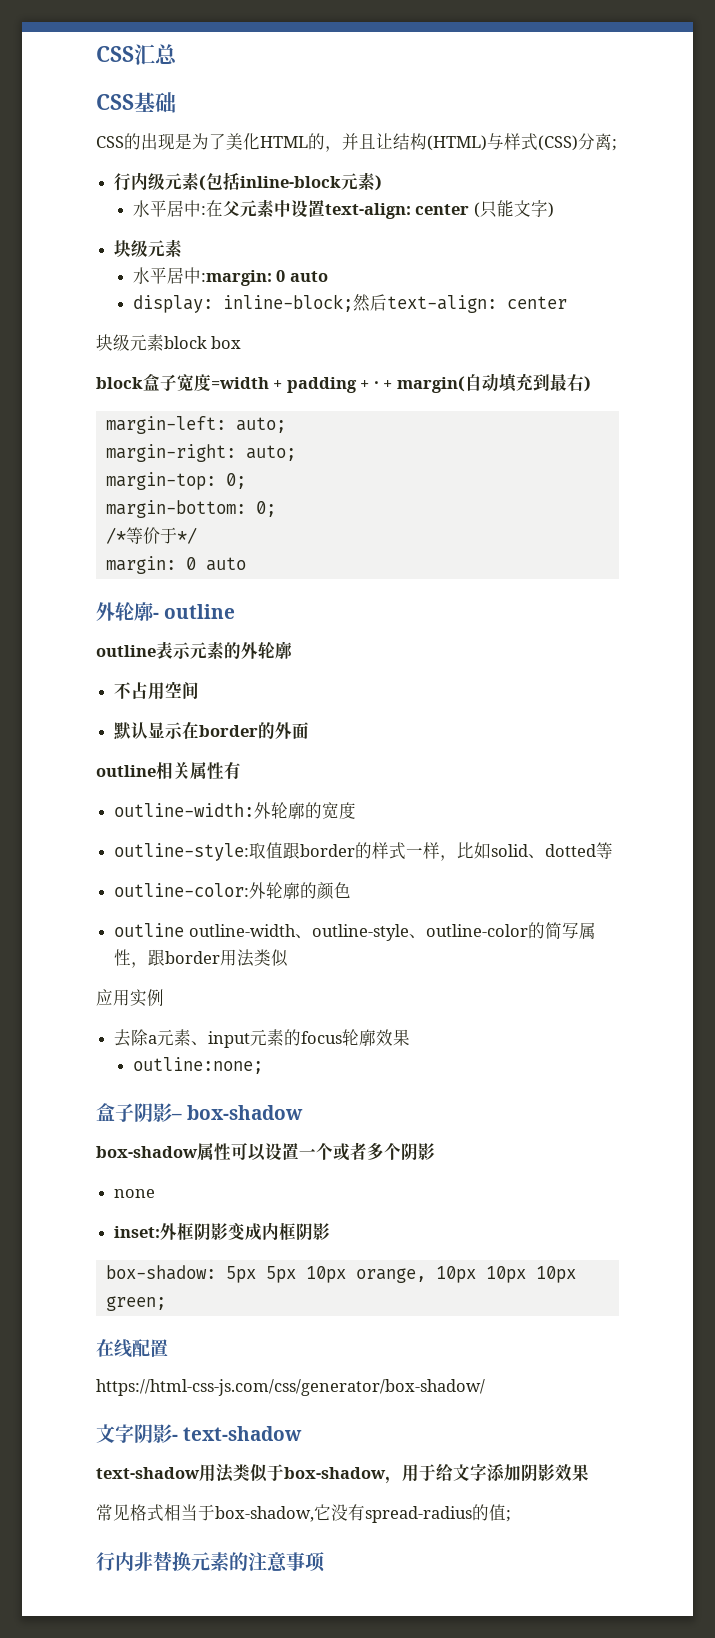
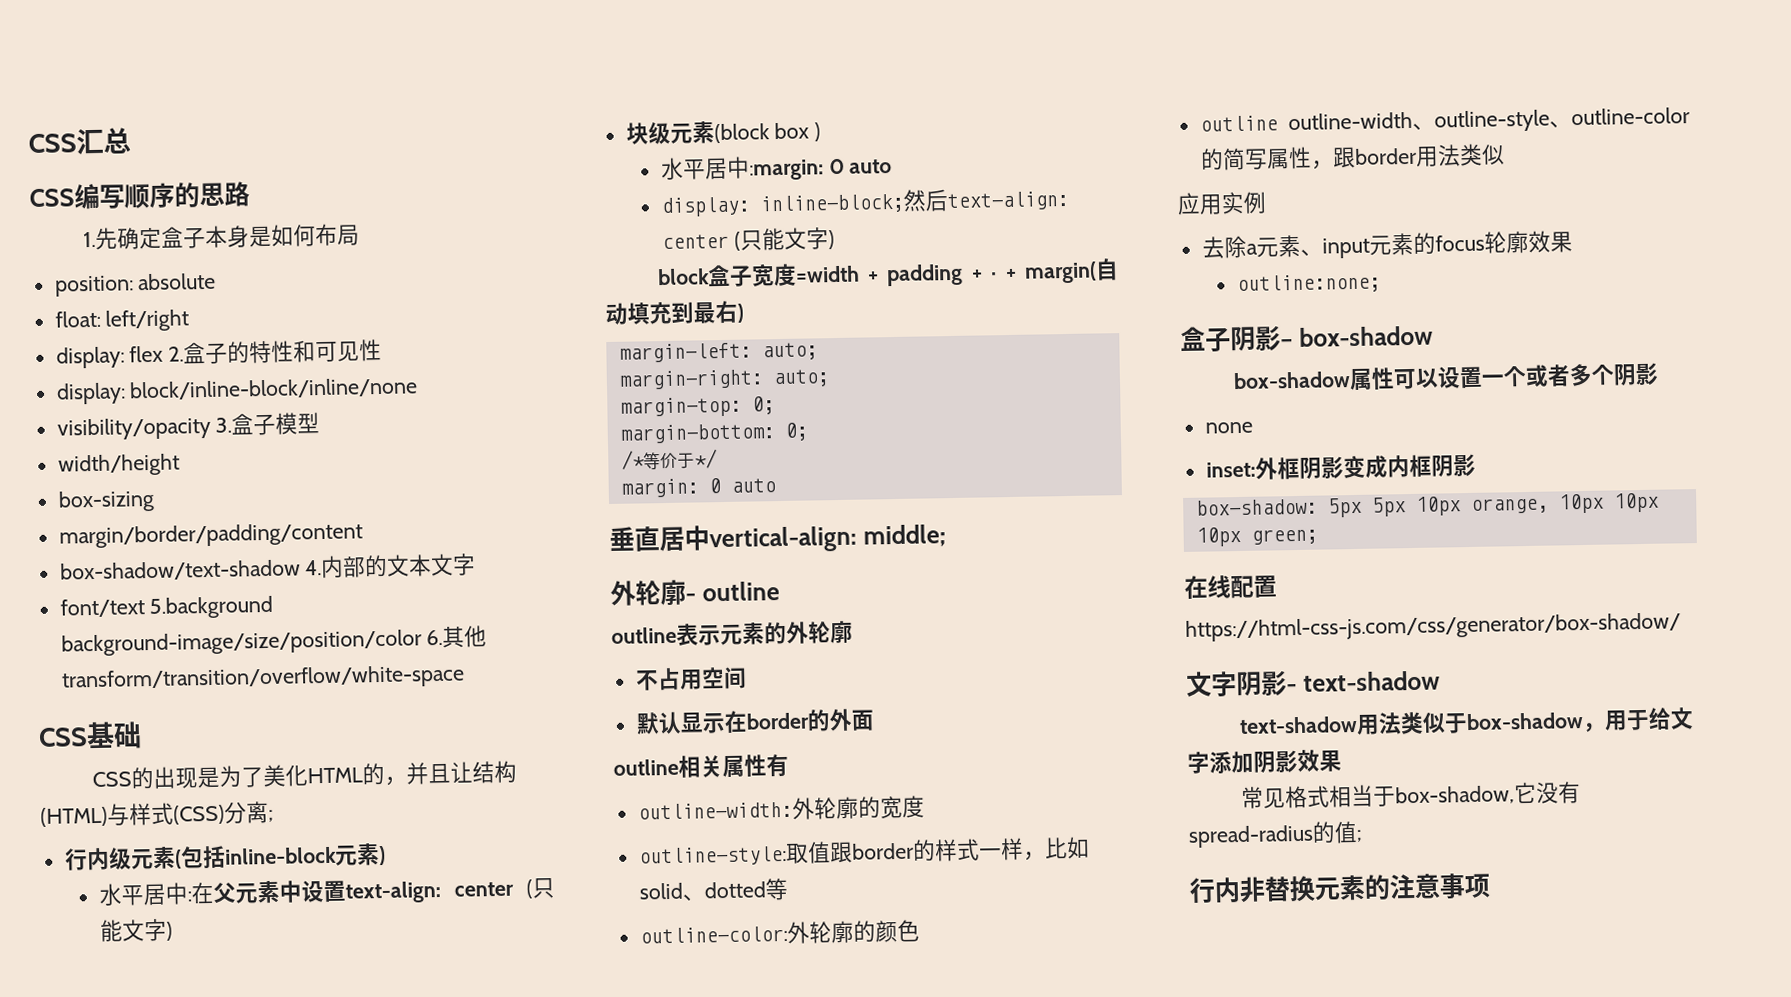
+ CSS编写顺序的思路
+ 1.先确定盒子本身是如何布局
+ position: absolute
+ float: left/right
+ display: flex 2.盒子的特性和可见性
+ display: block/inline-block/inline/none
+ visibility/opacity 3.盒子模型
+ width/height
+ box-sizing
+ margin/border/padding/content
+ box-shadow/text-shadow 4.内部的文本文字
+ font/text 5.background background-image/size/position/color 6.其他transform/transition/overflow/white-space
  水平居中:在父元素中设置text-align: center (只能文字)
- 块级元素
+ 块级元素(block box )
- display: inline-block;然后text-align: center
- 块级元素block box
+ display: inline-block;然后text-align: center (只能文字)
+ 垂直居中vertical-align: middle;

